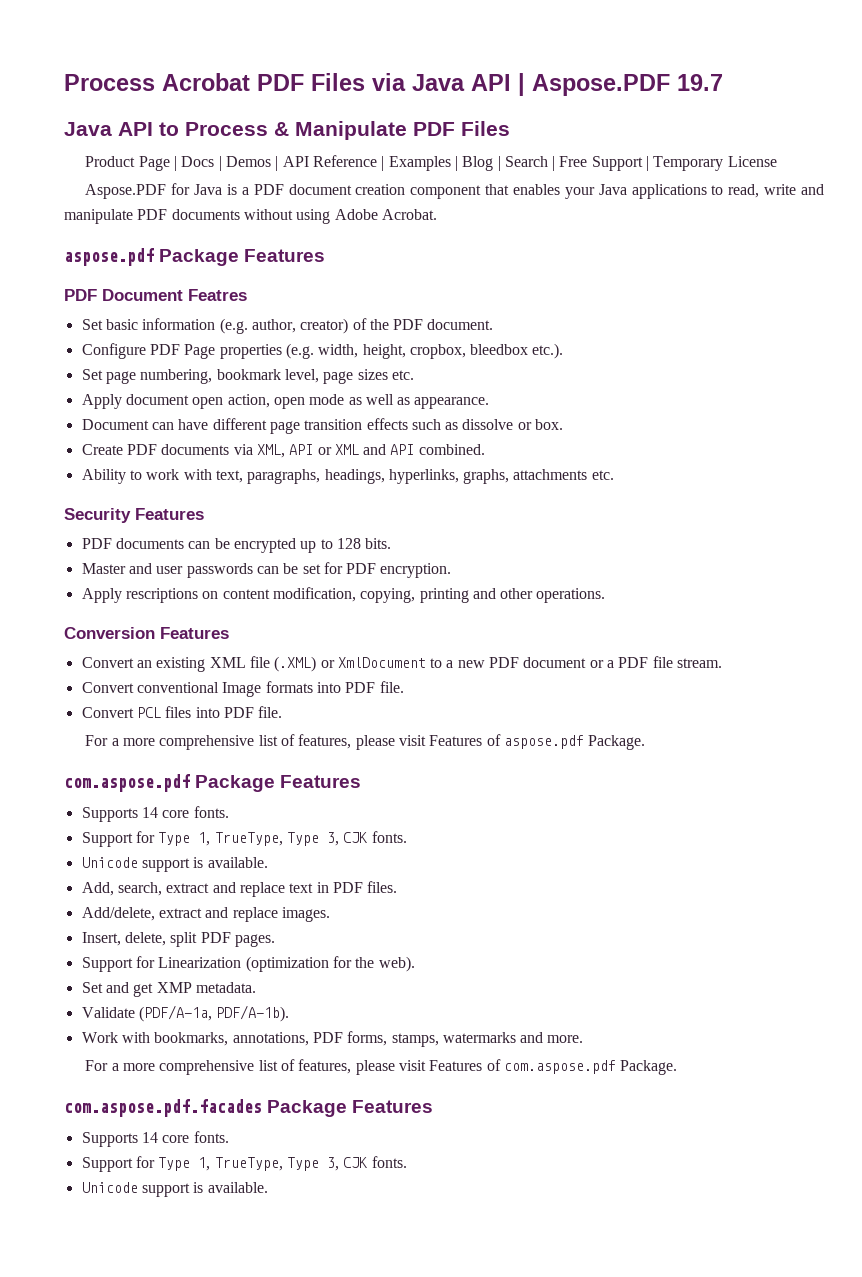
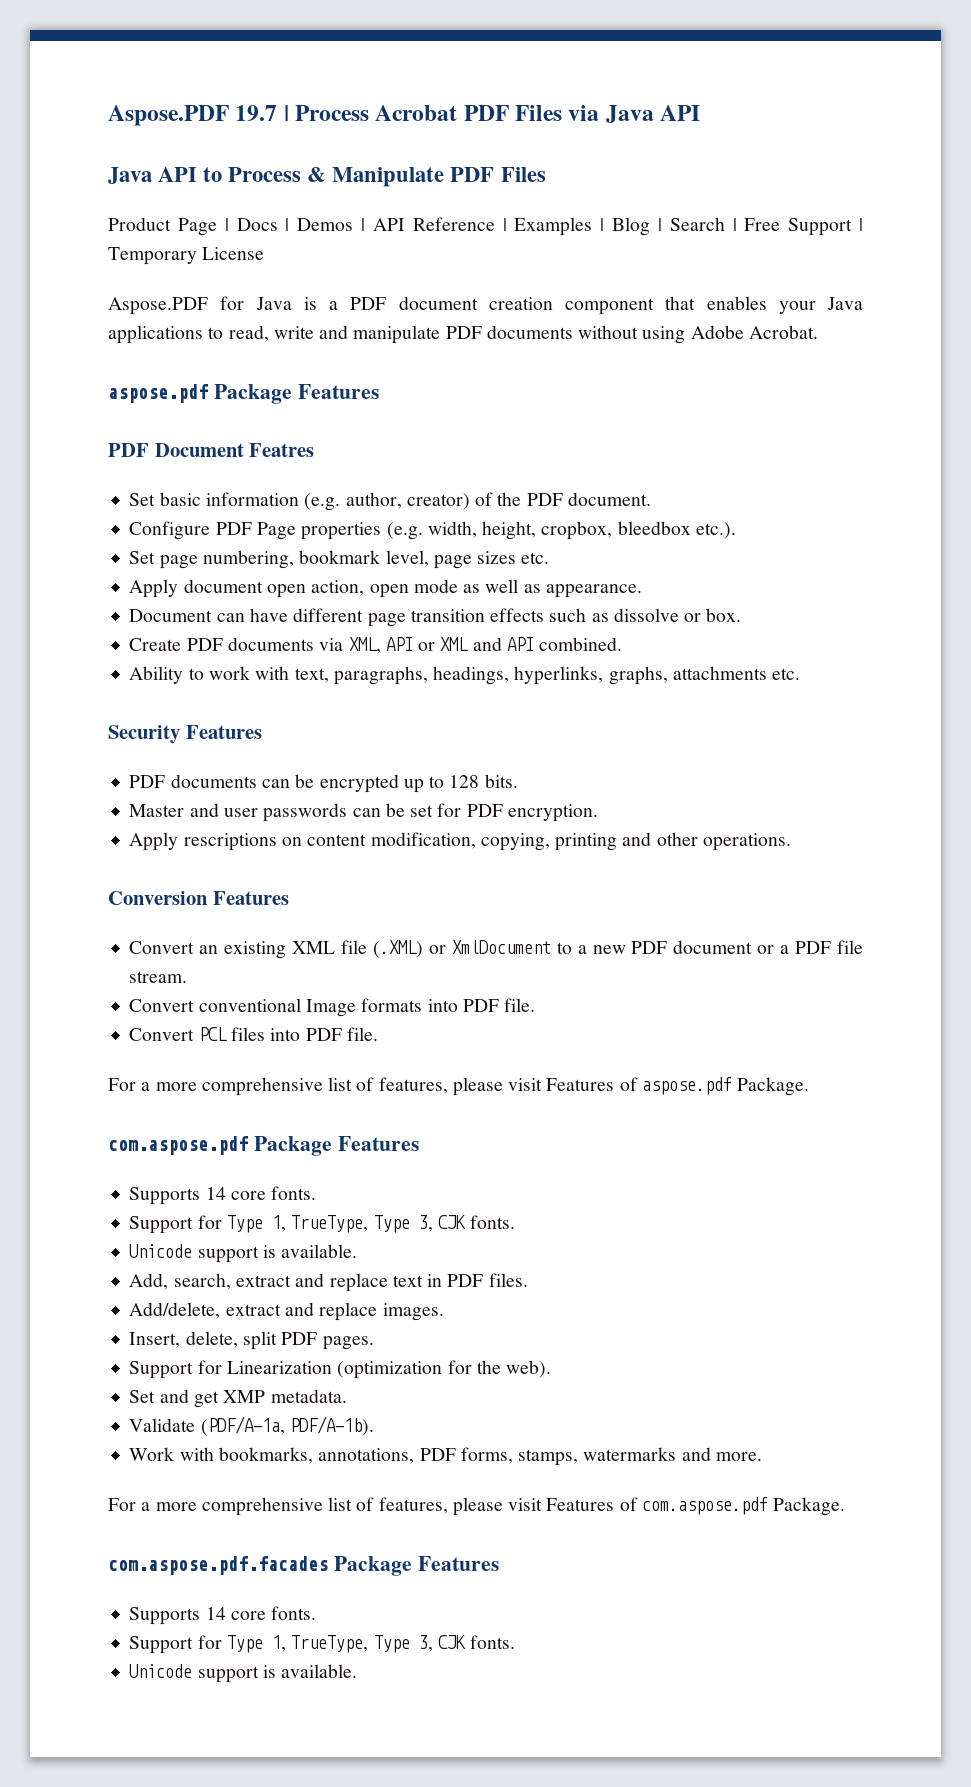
- Process Acrobat PDF Files via Java API | Aspose.PDF 19.7
+ Aspose.PDF 19.7 | Process Acrobat PDF Files via Java API

